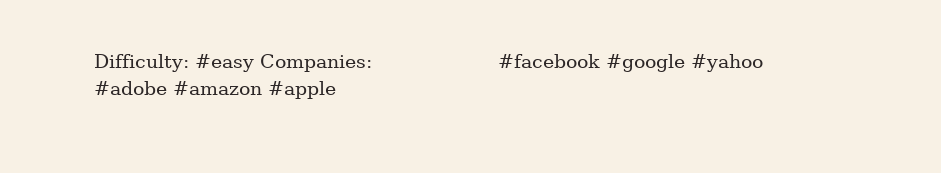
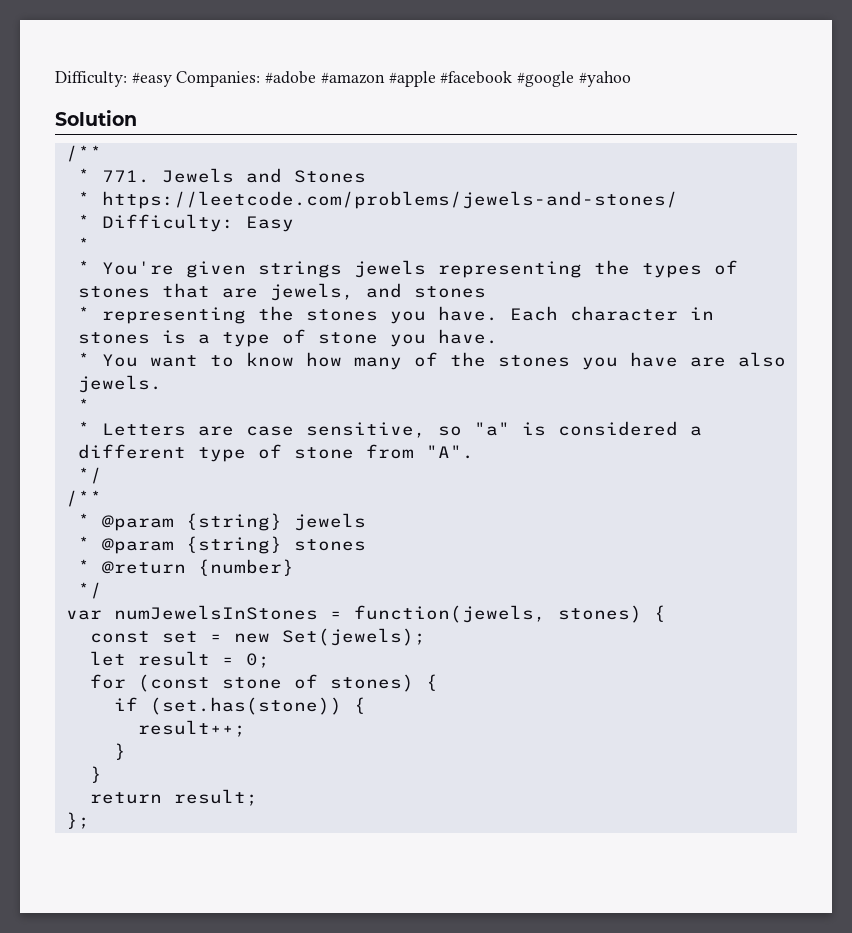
+ Solution
+ /**
+ * 771. Jewels and Stones
+ * https://leetcode.com/problems/jewels-and-stones/
+ * Difficulty: Easy
+ *
+ * You're given strings jewels representing the types of stones that are jewels, and stones
+ * representing the stones you have. Each character in stones is a type of stone you have.
+ * You want to know how many of the stones you have are also jewels.
+ *
+ * Letters are case sensitive, so "a" is considered a different type of stone from "A".
+ */
+ /**
+ * @param {string} jewels
+ * @param {string} stones
+ * @return {number}
+ */
+ var numJewelsInStones = function(jewels, stones) {
+ const set = new Set(jewels);
+ let result = 0;
+ for (const stone of stones) {
+ if (set.has(stone)) {
+ result++;
+ }
+ }
+ return result;
+ };

